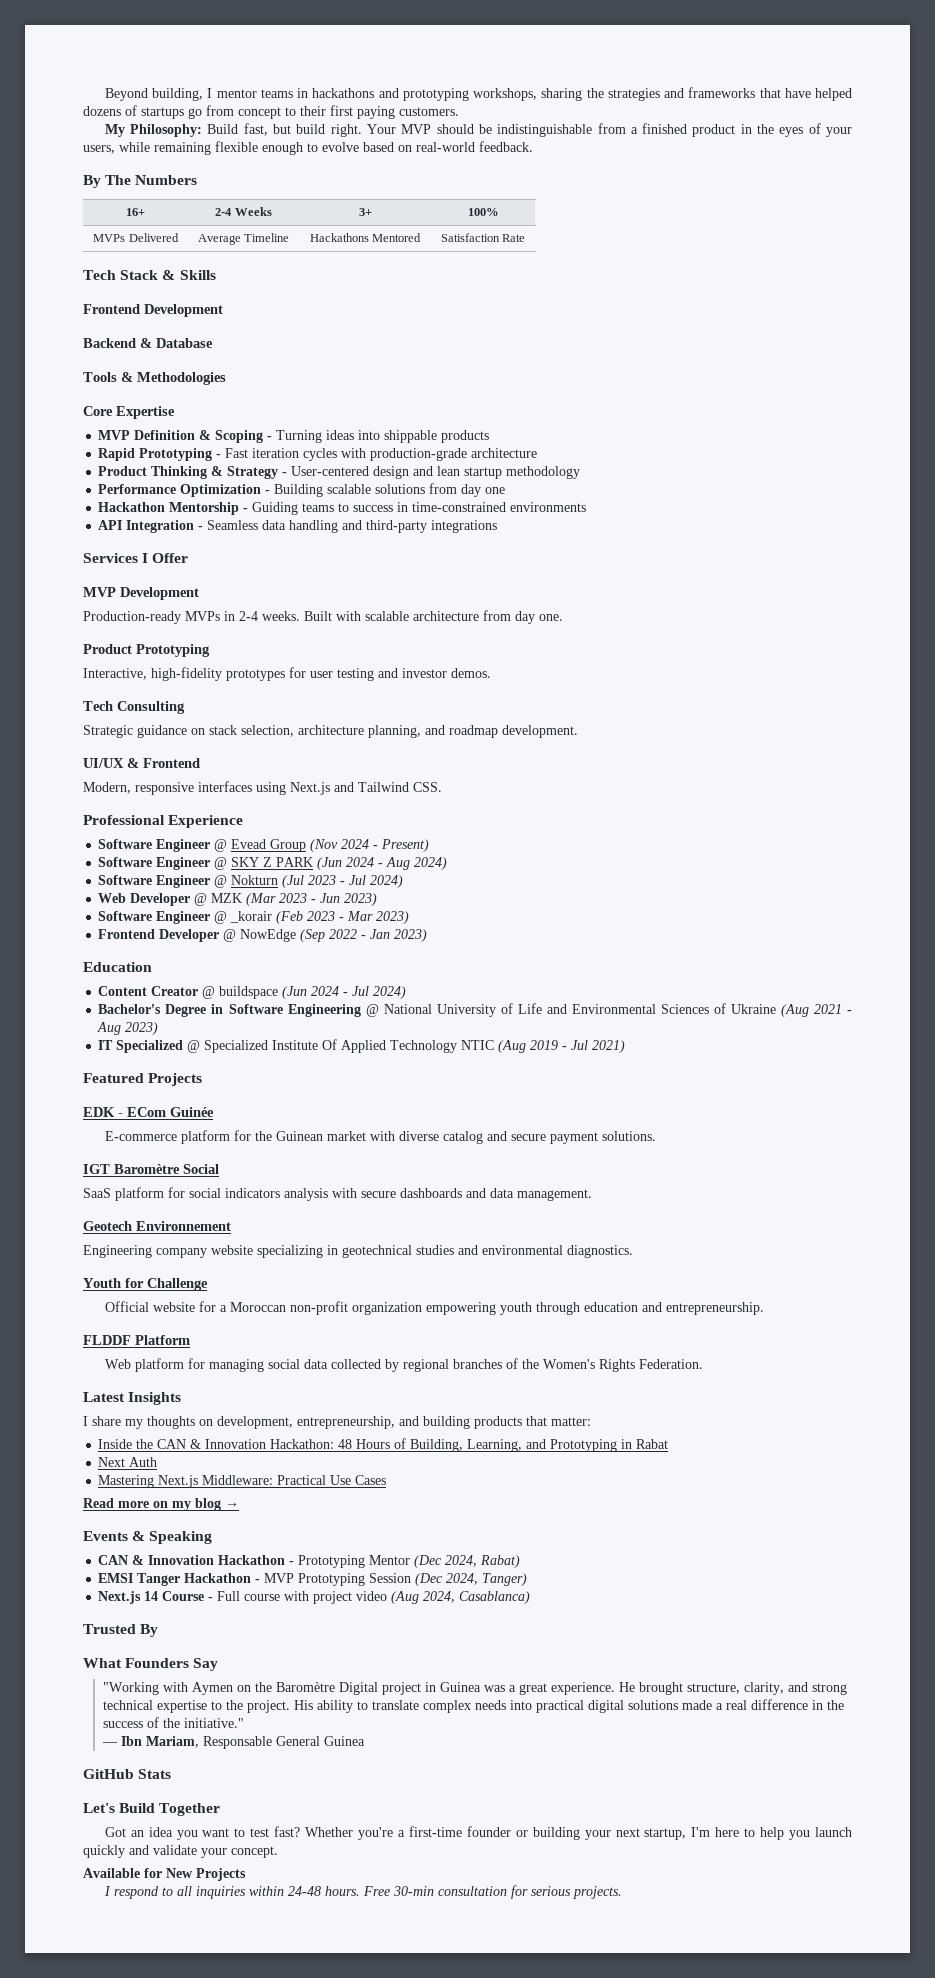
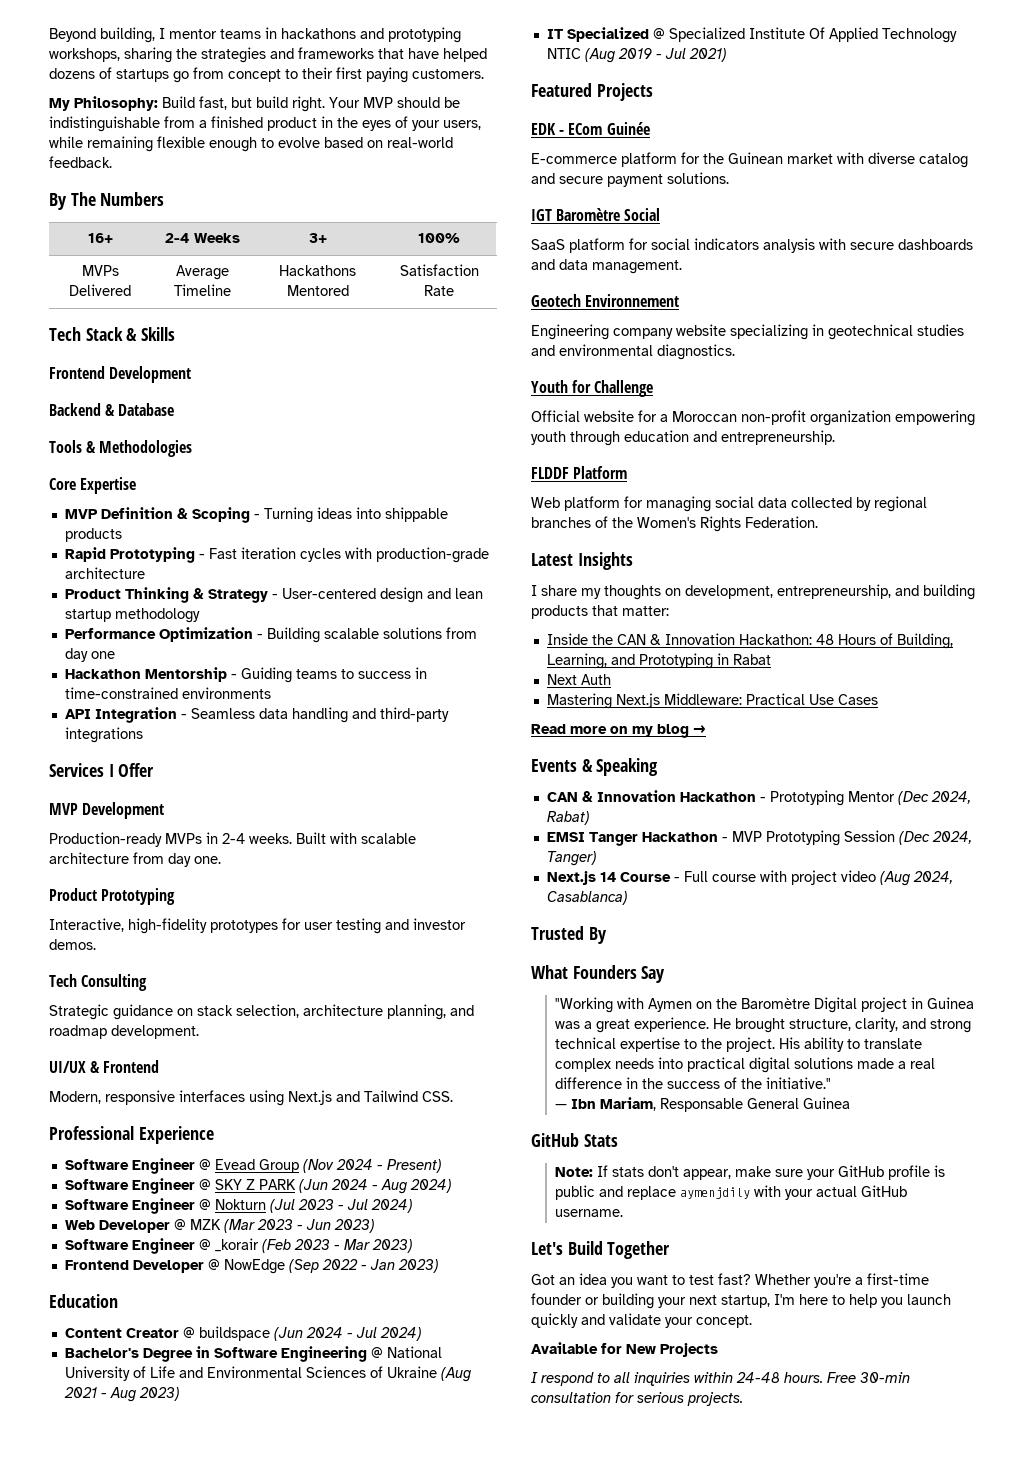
+ Note: If stats don't appear, make sure your GitHub profile is public and replace aymenjdily with your actual GitHub username.

